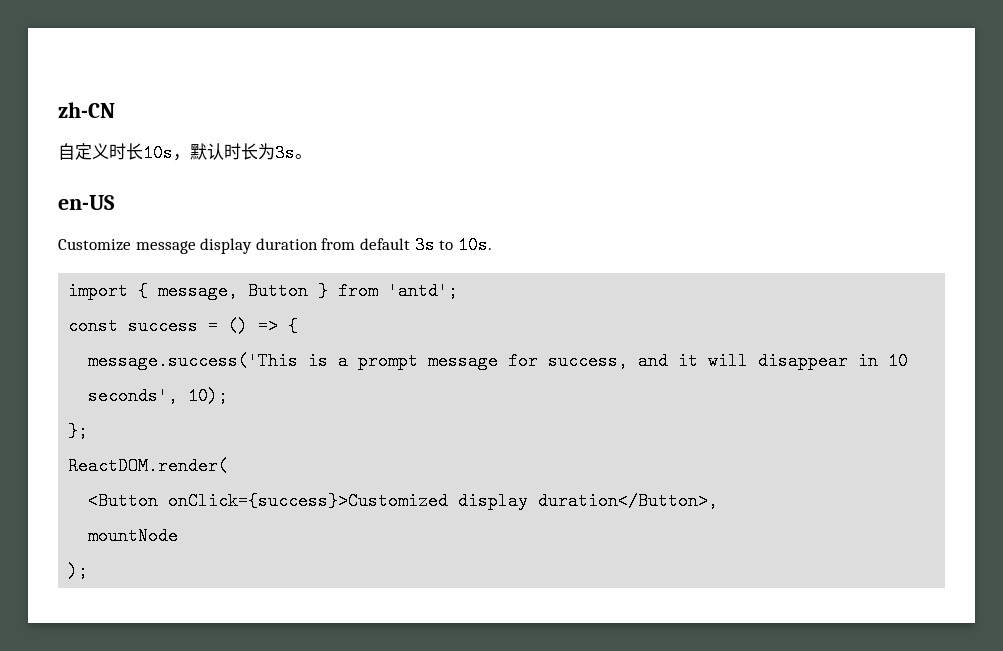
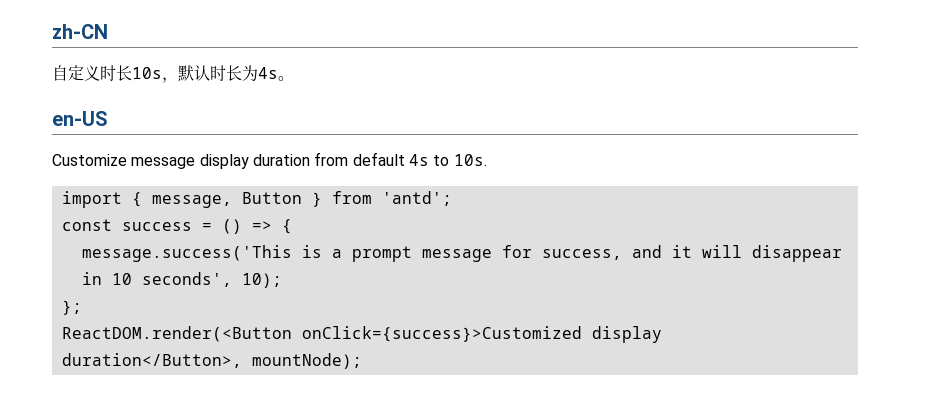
- 自定义时长10s，默认时长为3s。
+ 自定义时长10s，默认时长为4s。
- Customize message display duration from default 3s to 10s.
+ Customize message display duration from default 4s to 10s.
- ReactDOM.render(
- <Button onClick={success}>Customized display duration</Button>,
- mountNode
- );
+ ReactDOM.render(<Button onClick={success}>Customized display duration</Button>, mountNode);

